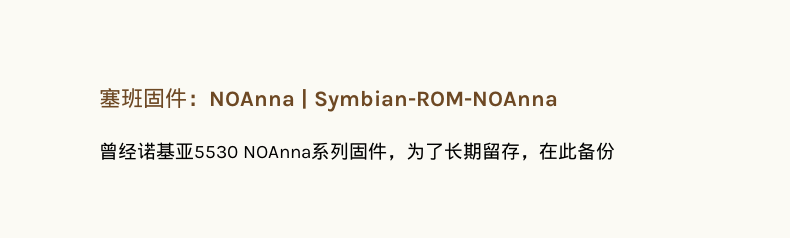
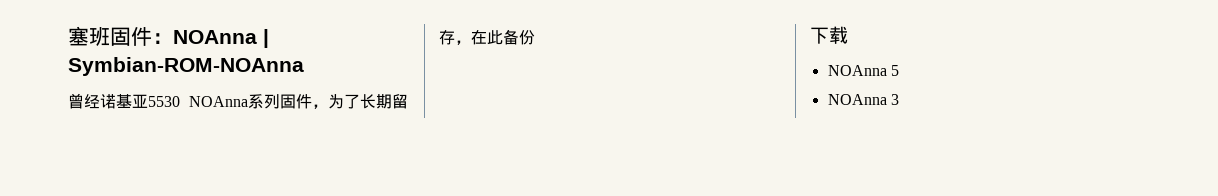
+ 下载
+ NOAnna 5
+ NOAnna 3

